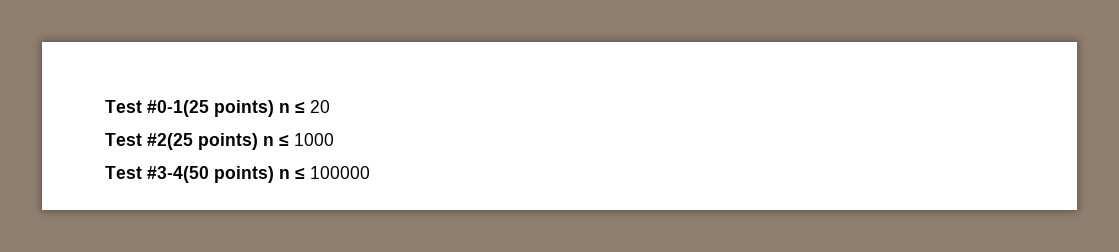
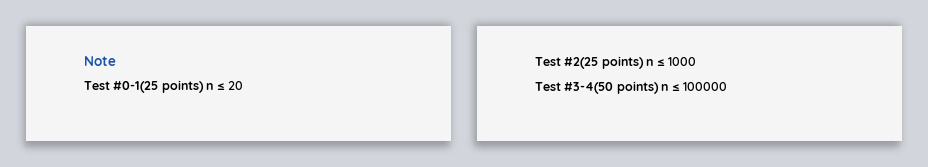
+ Note

